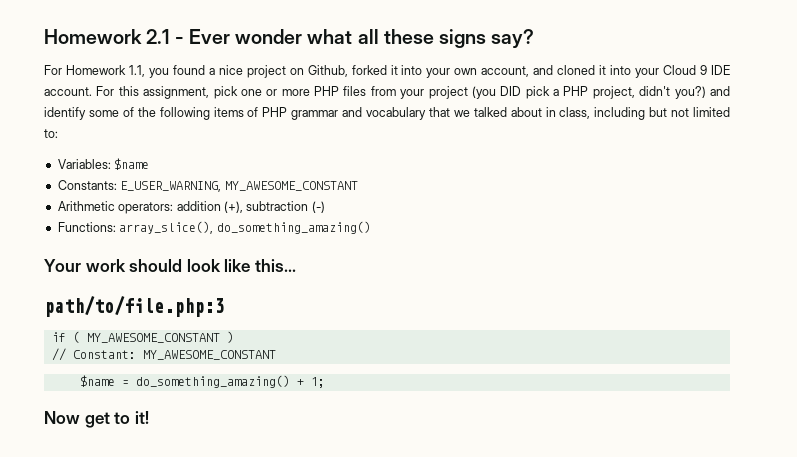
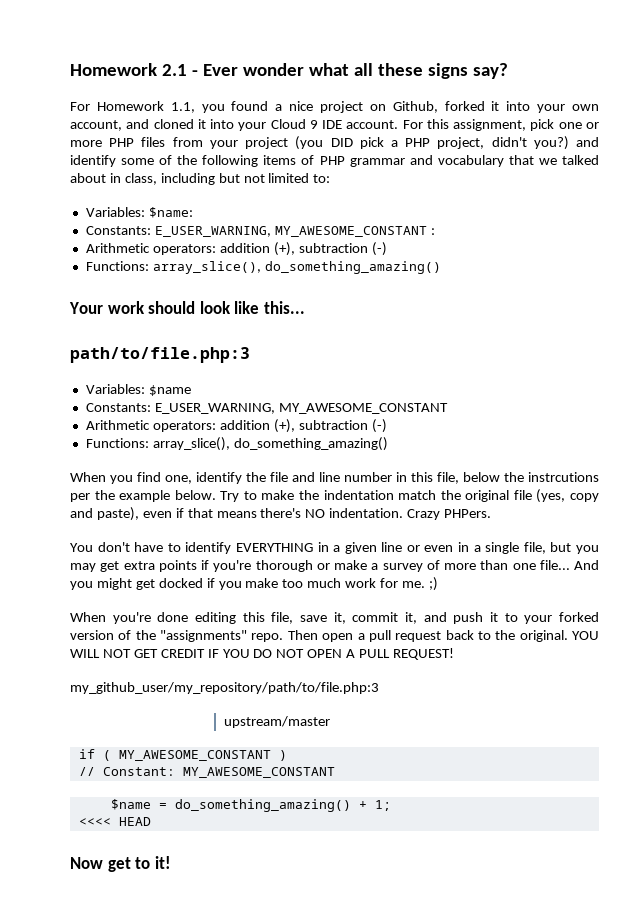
- Variables: $name
- Constants: E_USER_WARNING, MY_AWESOME_CONSTANT
+ Variables: $name:
+ Constants: E_USER_WARNING, MY_AWESOME_CONSTANT :
+ Variables: $name
+ Constants: E_USER_WARNING, MY_AWESOME_CONSTANT
+ Arithmetic operators: addition (+), subtraction (-)
+ Functions: array_slice(), do_something_amazing()
+ When you find one, identify the file and line number in this file, below the instrcutions per the example below. Try to make the indentation match the original file (yes, copy and paste), even if that means there's NO indentation. Crazy PHPers.
+ You don't have to identify EVERYTHING in a given line or even in a single file, but you may get extra points if you're thorough or make a survey of more than one file... And you might get docked if you make too much work for me. ;)
+ When you're done editing this file, save it, commit it, and push it to your forked version of the "assignments" repo. Then open a pull request back to the original. YOU WILL NOT GET CREDIT IF YOU DO NOT OPEN A PULL REQUEST!
+ my_github_user/my_repository/path/to/file.php:3
+ upstream/master
+ <<<< HEAD

